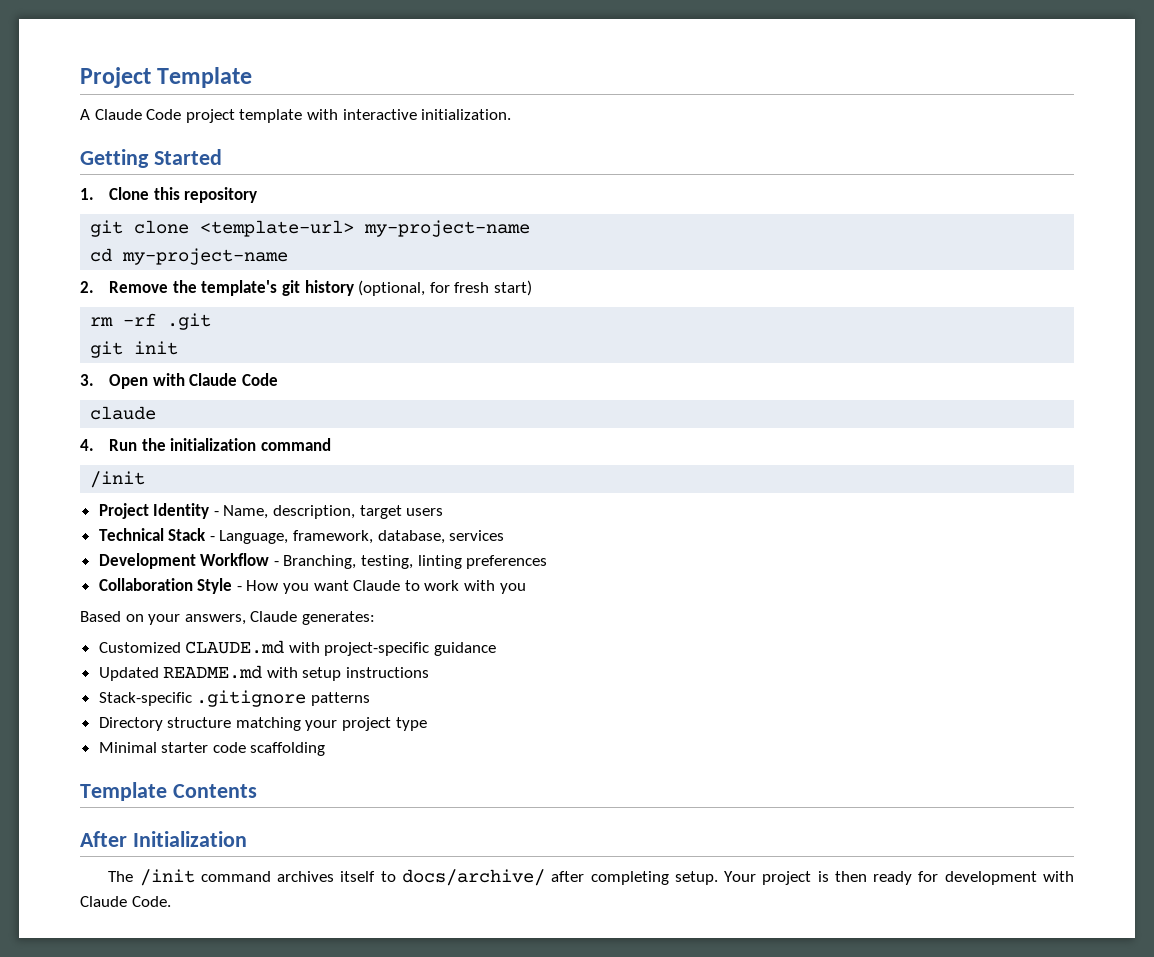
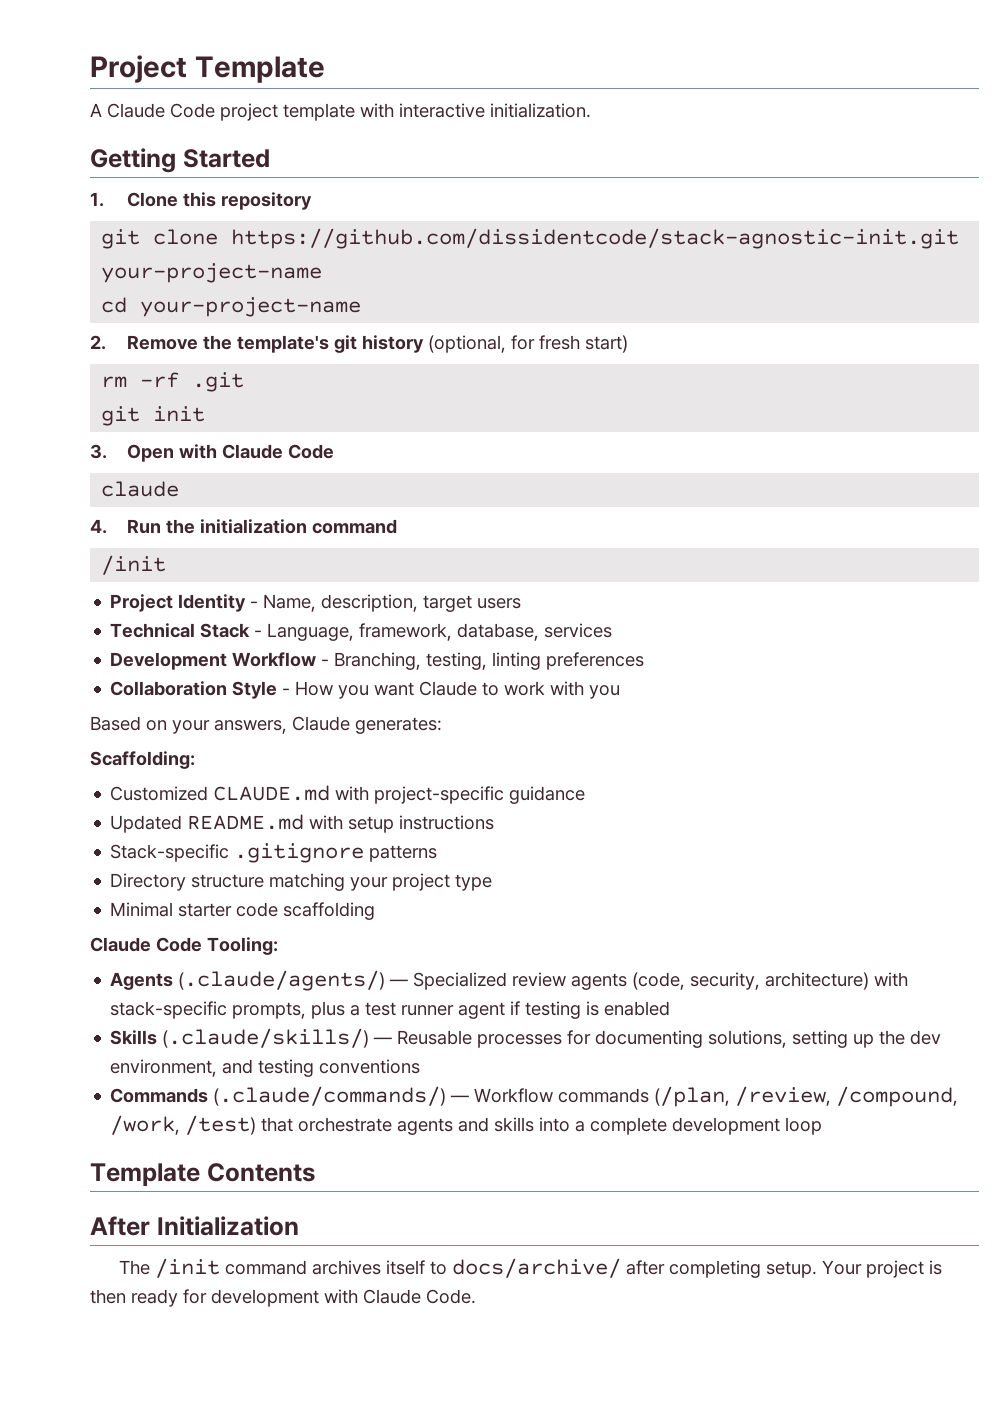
- git clone <template-url> my-project-name
+ git clone https://github.com/dissidentcode/stack-agnostic-init.git your-project-name
- cd my-project-name
+ cd your-project-name
+ Scaffolding:
+ Claude Code Tooling:
+ Agents (.claude/agents/) — Specialized review agents (code, security, architecture) with stack-specific prompts, plus a test runner agent if testing is enabled
+ Skills (.claude/skills/) — Reusable processes for documenting solutions, setting up the dev environment, and testing conventions
+ Commands (.claude/commands/) — Workflow commands (/plan, /review, /compound, /work, /test) that orchestrate agents and skills into a complete development loop

